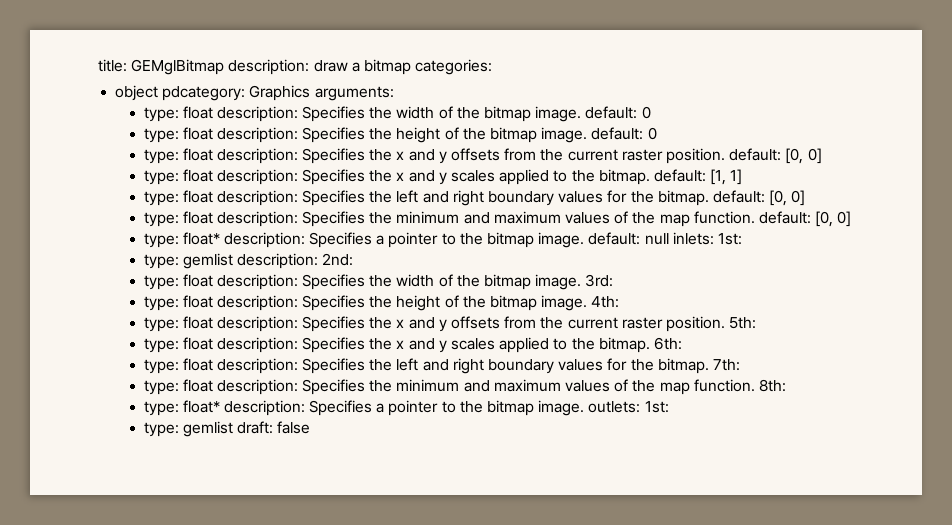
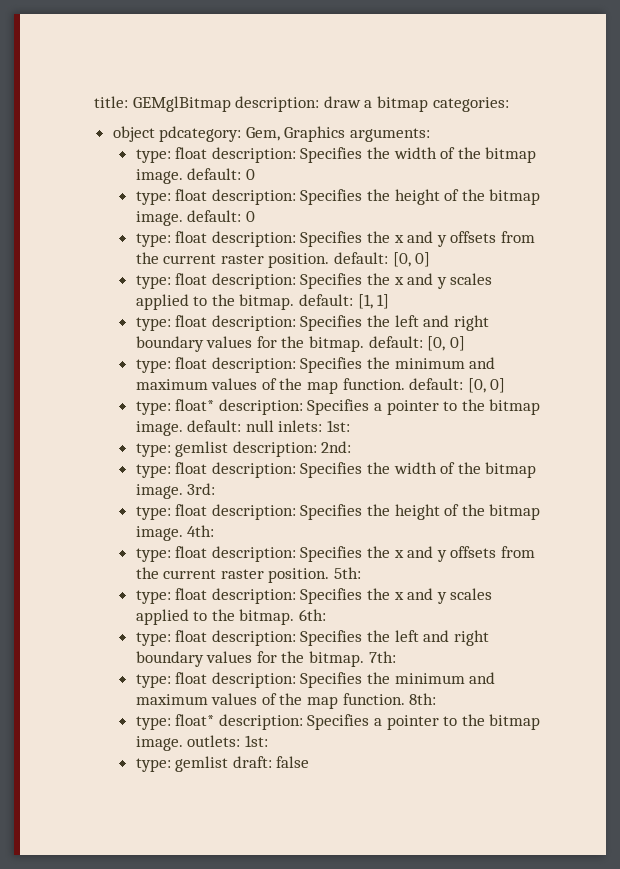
- object pdcategory: Graphics arguments:
+ object pdcategory: Gem, Graphics arguments:

